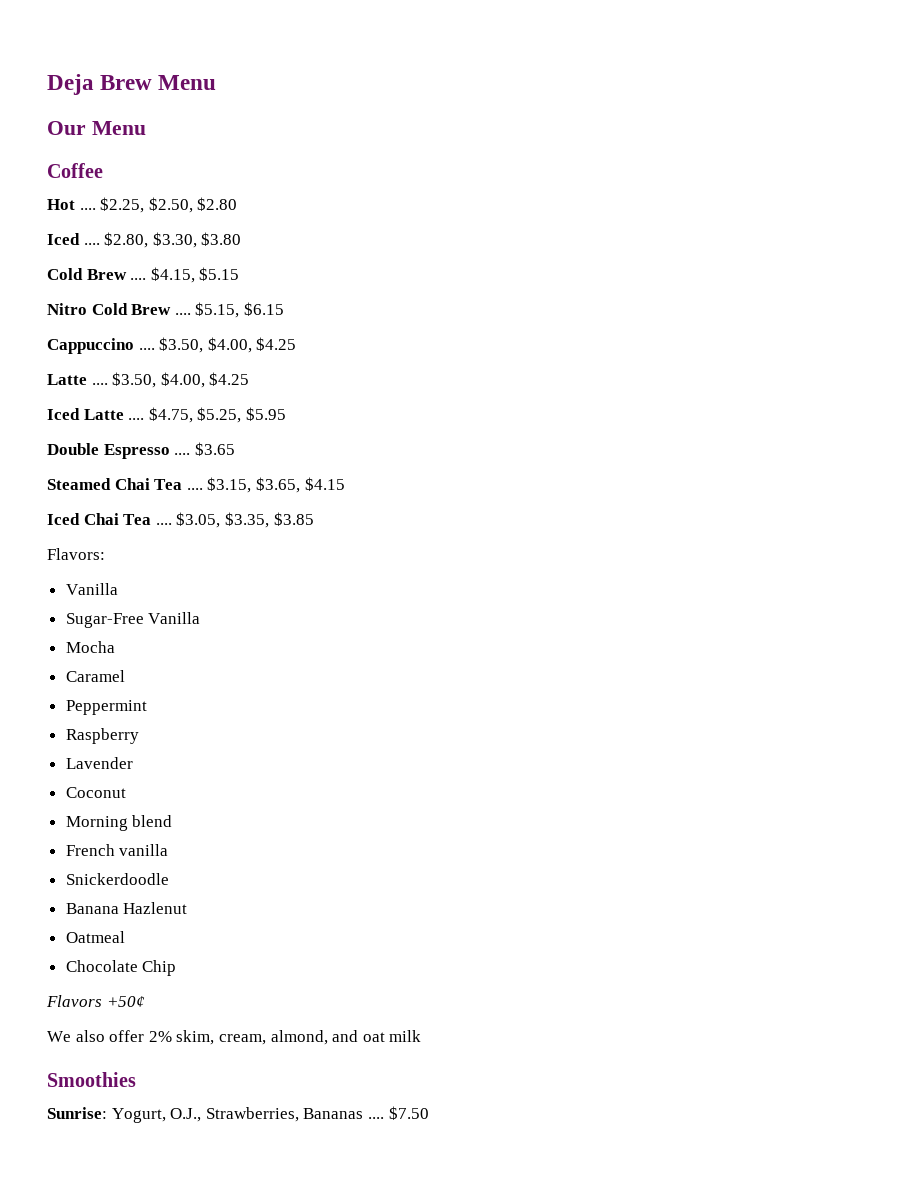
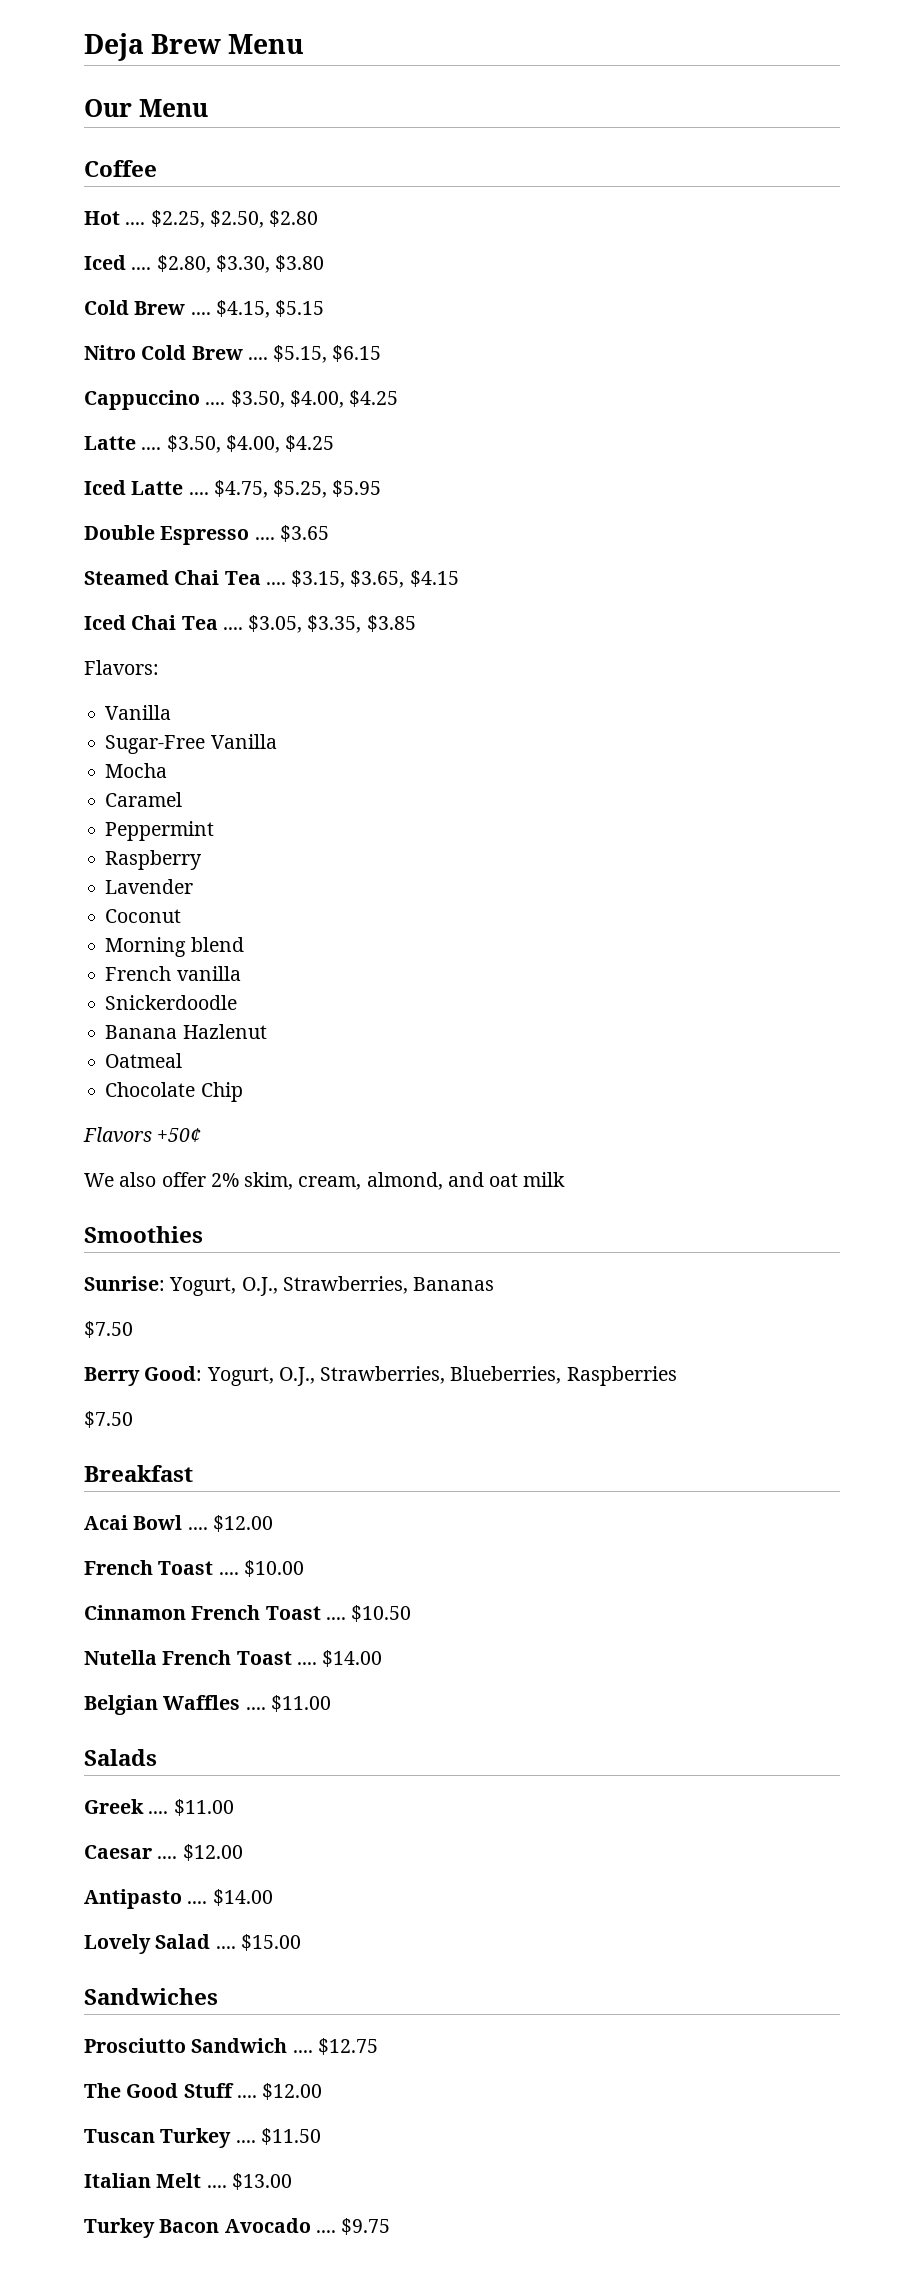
- Sunrise: Yogurt, O.J., Strawberries, Bananas .... $7.50
+ Sunrise: Yogurt, O.J., Strawberries, Bananas
+ $7.50
+ Berry Good: Yogurt, O.J., Strawberries, Blueberries, Raspberries
+ $7.50
+ Breakfast
+ Acai Bowl .... $12.00
+ French Toast .... $10.00
+ Cinnamon French Toast .... $10.50
+ Nutella French Toast .... $14.00
+ Belgian Waffles .... $11.00
+ Salads
+ Greek .... $11.00
+ Caesar .... $12.00
+ Antipasto .... $14.00
+ Lovely Salad .... $15.00
+ Sandwiches
+ Prosciutto Sandwich .... $12.75
+ The Good Stuff .... $12.00
+ Tuscan Turkey .... $11.50
+ Italian Melt .... $13.00
+ Turkey Bacon Avocado .... $9.75

